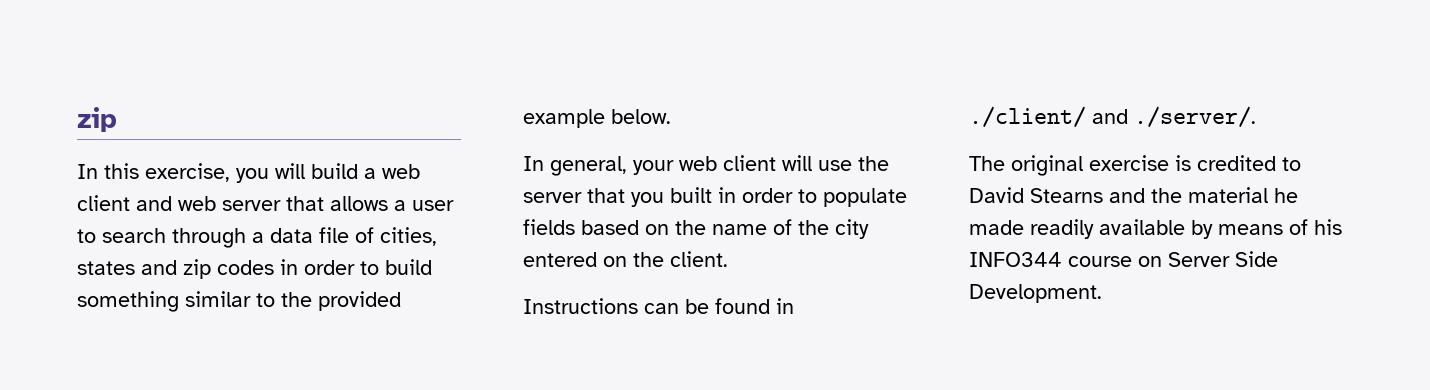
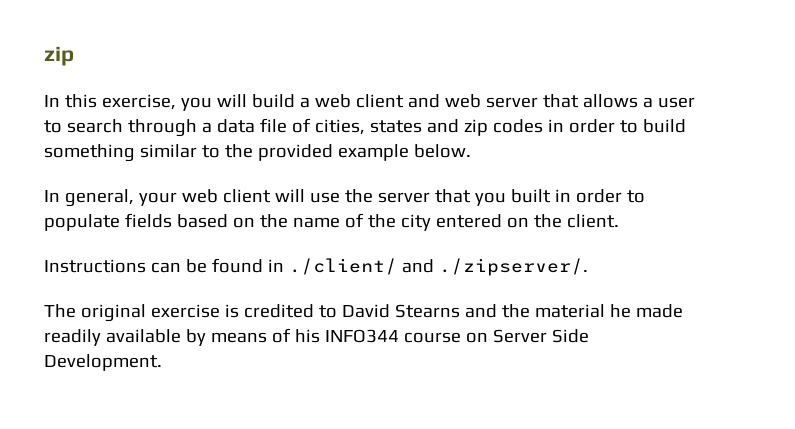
- Instructions can be found in ./client/ and ./server/.
+ Instructions can be found in ./client/ and ./zipserver/.

